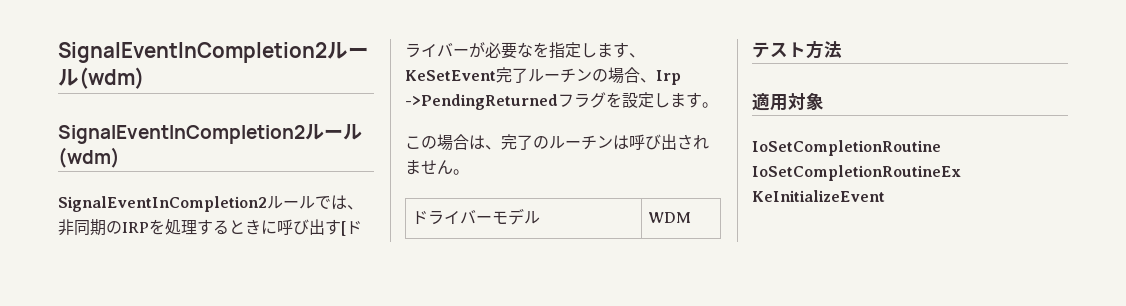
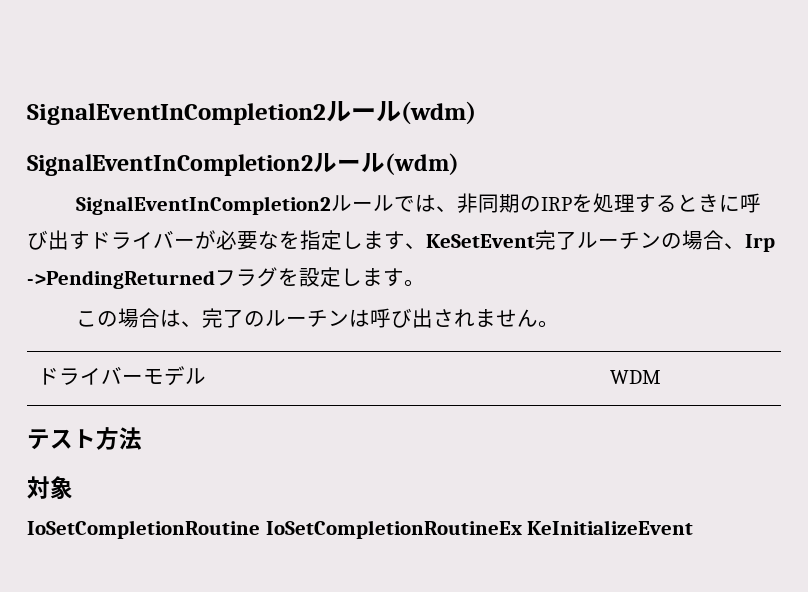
- SignalEventInCompletion2ルールでは、非同期のIRPを処理するときに呼び出す[ドライバーが必要なを指定します、KeSetEvent完了ルーチンの場合、Irp ->PendingReturnedフラグを設定します。
+ SignalEventInCompletion2ルールでは、非同期のIRPを処理するときに呼び出すドライバーが必要なを指定します、KeSetEvent完了ルーチンの場合、Irp ->PendingReturnedフラグを設定します。
- 適用対象
+ 対象

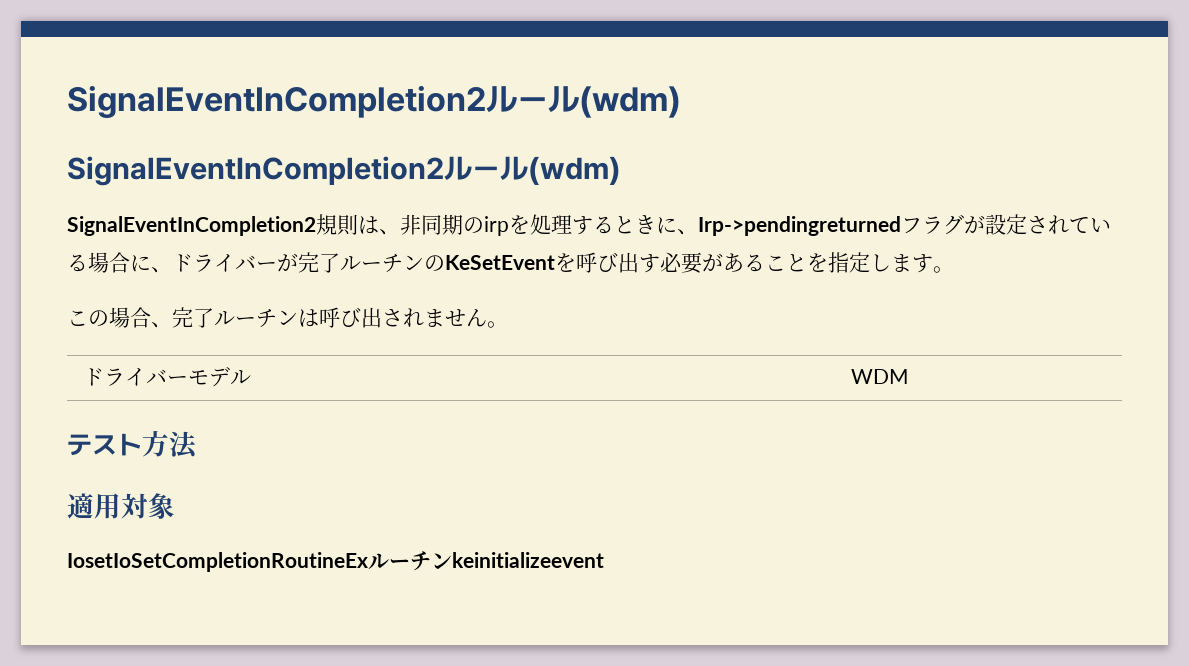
- SignalEventInCompletion2ルールでは、非同期のIRPを処理するときに呼び出すドライバーが必要なを指定します、KeSetEvent完了ルーチンの場合、Irp ->PendingReturnedフラグを設定します。
+ SignalEventInCompletion2規則は、非同期のirpを処理するときに、Irp->pendingreturnedフラグが設定されている場合に、ドライバーが完了ルーチンのKeSetEventを呼び出す必要があることを指定します。
- この場合は、完了のルーチンは呼び出されません。
+ この場合、完了ルーチンは呼び出されません。
- 対象
+ 適用対象
- IoSetCompletionRoutine IoSetCompletionRoutineEx KeInitializeEvent
+ IosetIoSetCompletionRoutineExルーチンkeinitializeevent

